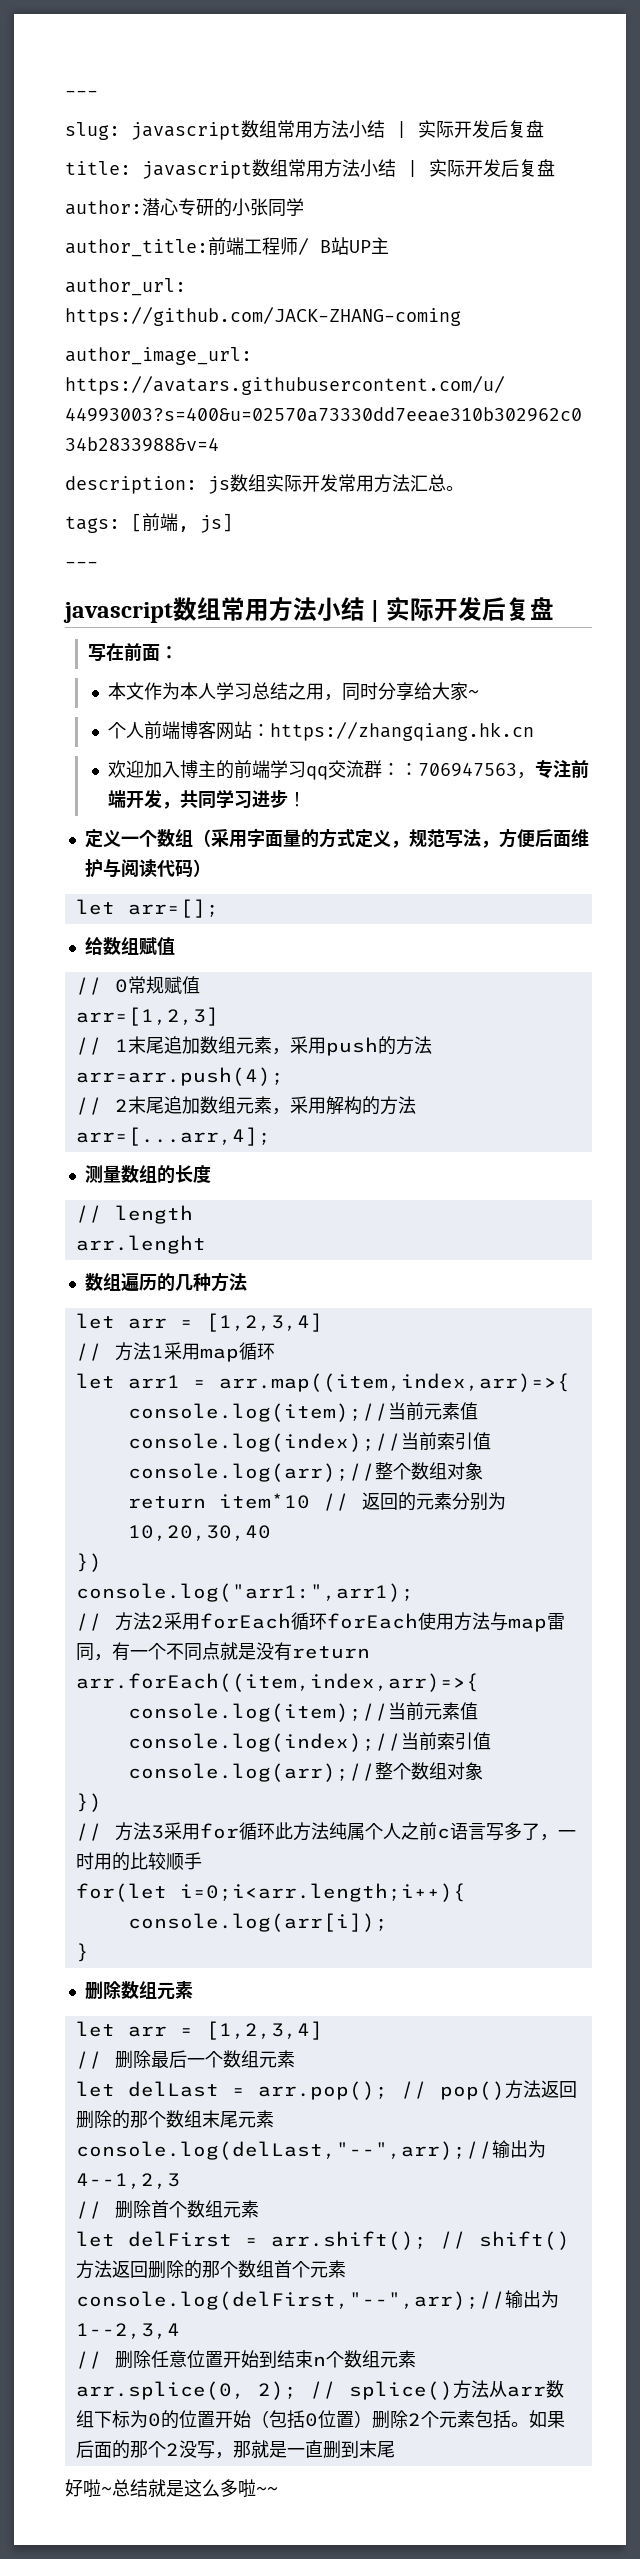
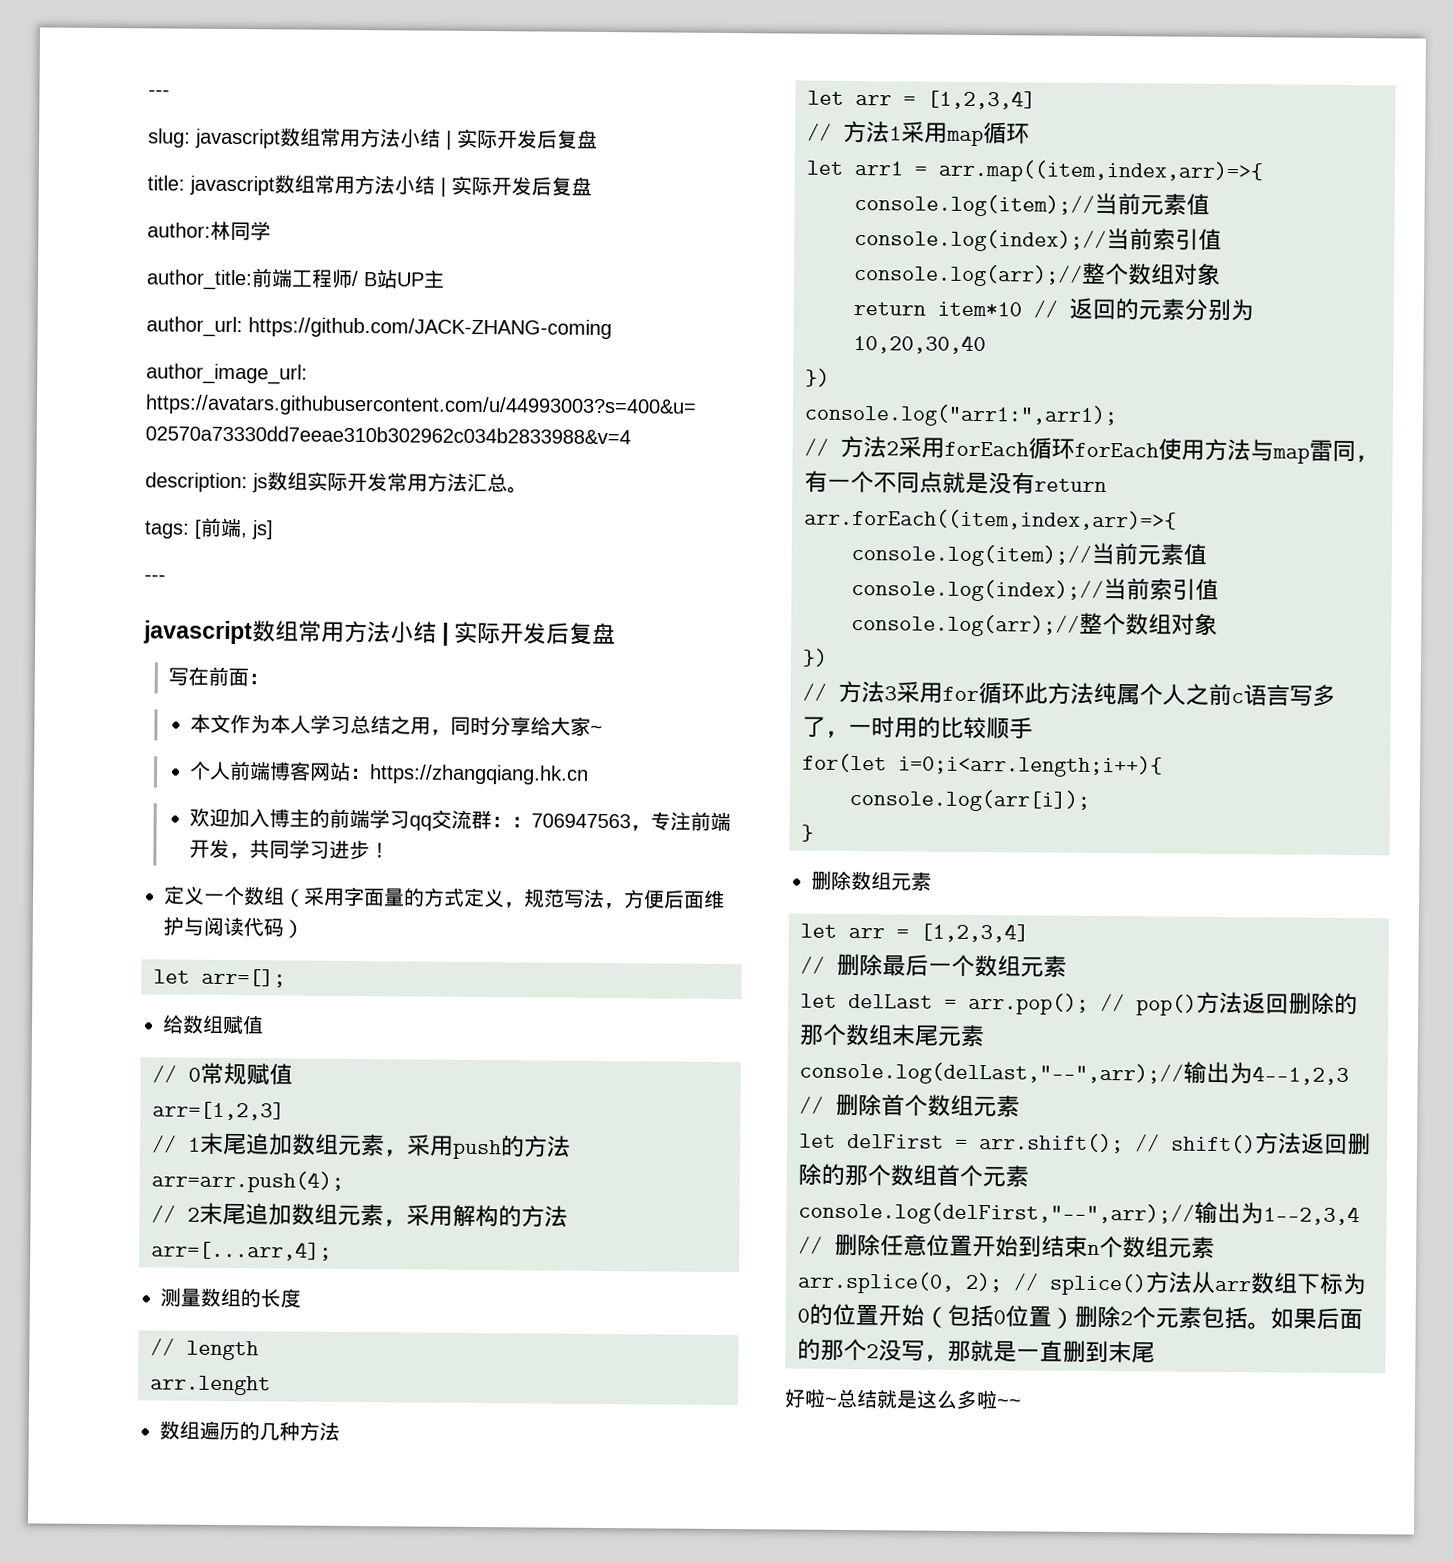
- author:潜心专研的小张同学
+ author:林同学

